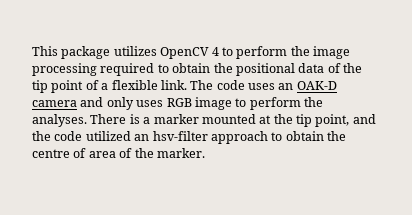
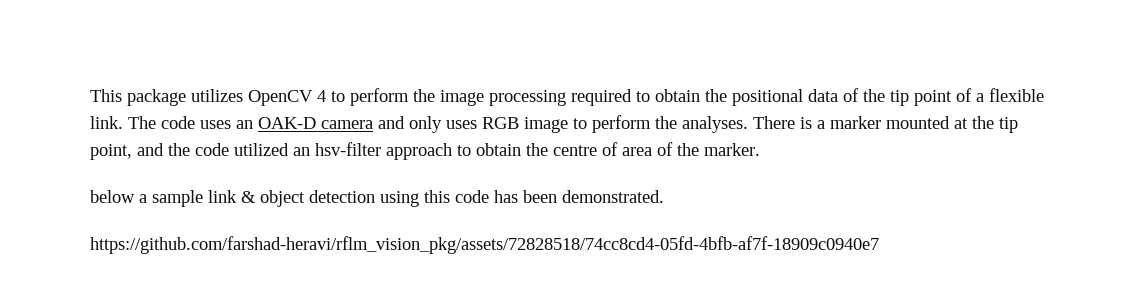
+ below a sample link & object detection using this code has been demonstrated.
+ https://github.com/farshad-heravi/rflm_vision_pkg/assets/72828518/74cc8cd4-05fd-4bfb-af7f-18909c0940e7

